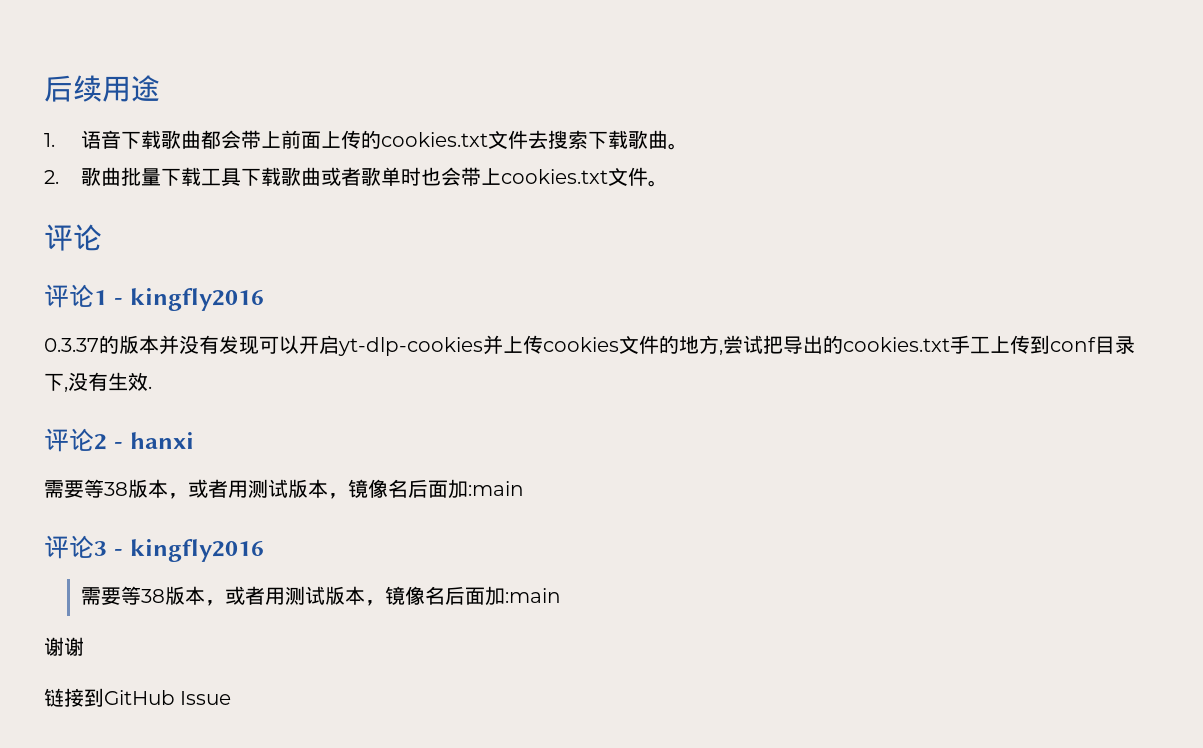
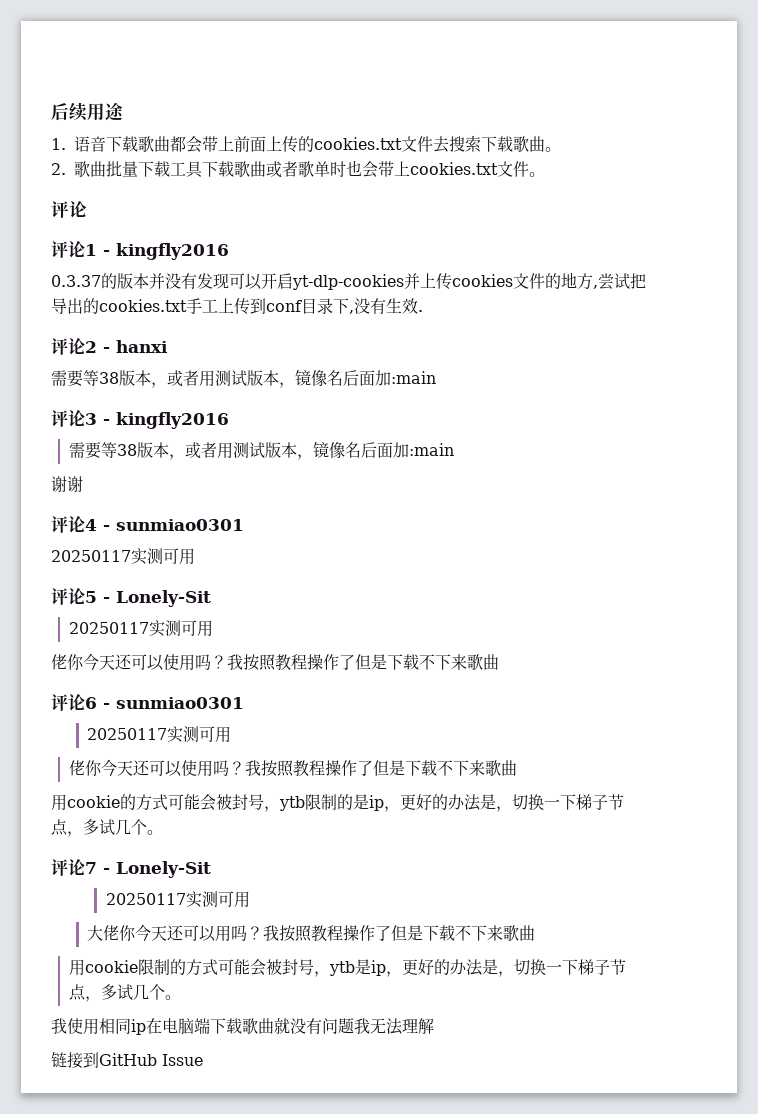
+ 评论4 - sunmiao0301
+ 20250117实测可用
+ 评论5 - Lonely-Sit
+ 20250117实测可用
+ 佬你今天还可以使用吗？我按照教程操作了但是下载不下来歌曲
+ 评论6 - sunmiao0301
+ 20250117实测可用
+ 佬你今天还可以使用吗？我按照教程操作了但是下载不下来歌曲
+ 用cookie的方式可能会被封号，ytb限制的是ip，更好的办法是，切换一下梯子节点，多试几个。
+ 评论7 - Lonely-Sit
+ 20250117实测可用
+ 大佬你今天还可以用吗？我按照教程操作了但是下载不下来歌曲
+ 用cookie限制的方式可能会被封号，ytb是ip，更好的办法是，切换一下梯子节点，多试几个。
+ 我使用相同ip在电脑端下载歌曲就没有问题我无法理解

